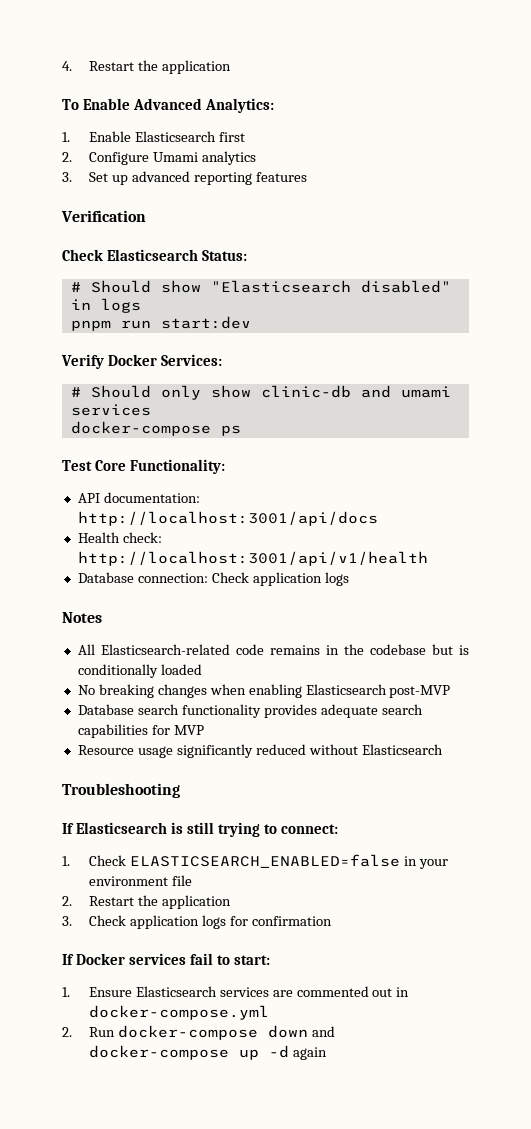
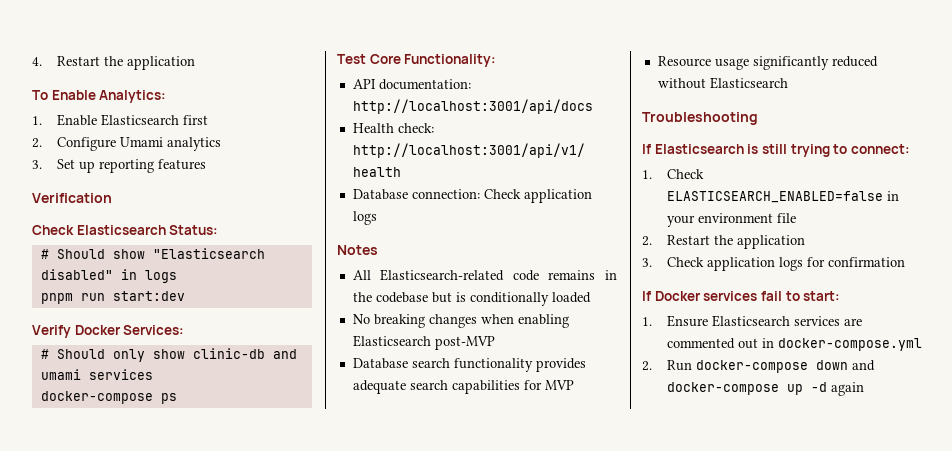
- To Enable Advanced Analytics:
+ To Enable Analytics:
- 3. Set up advanced reporting features
+ 3. Set up reporting features

